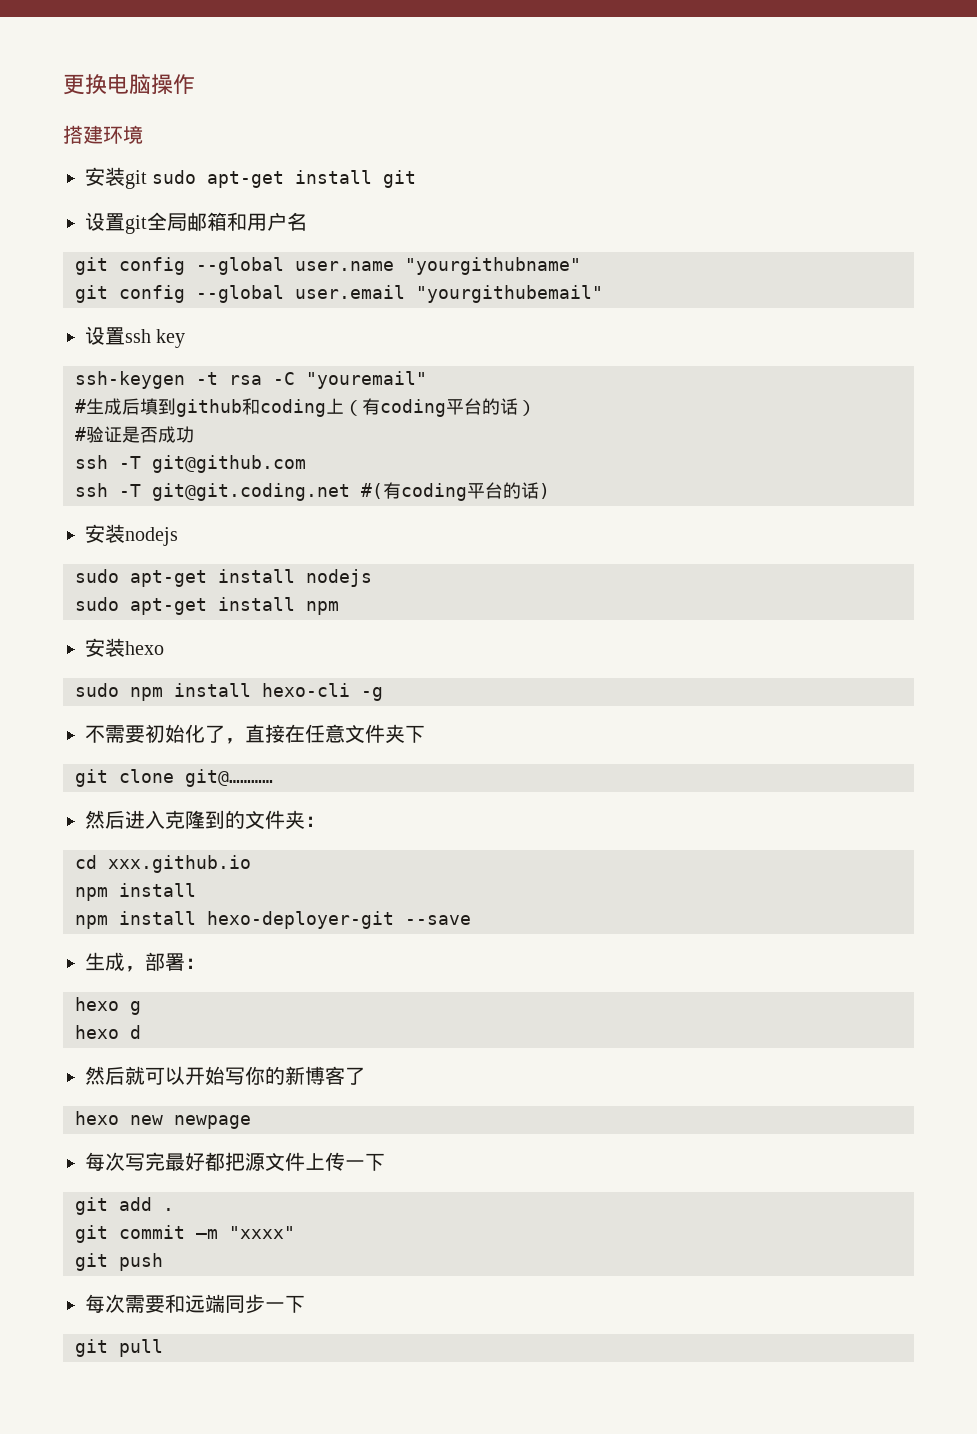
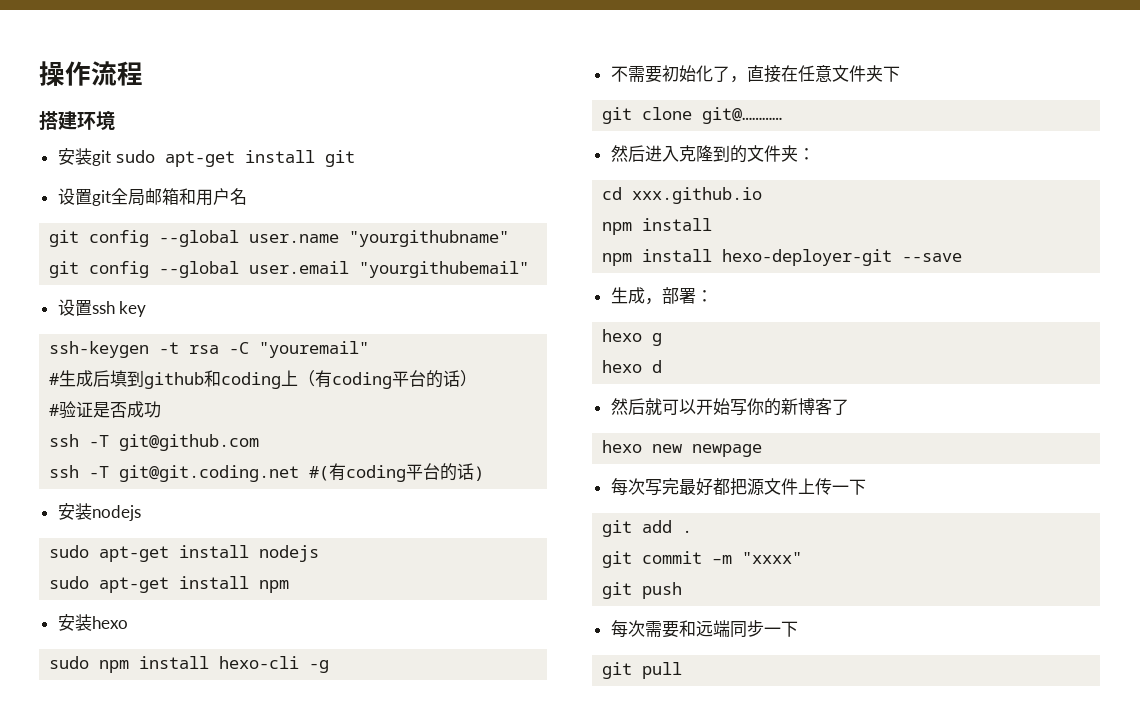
- 更换电脑操作
+ 操作流程

